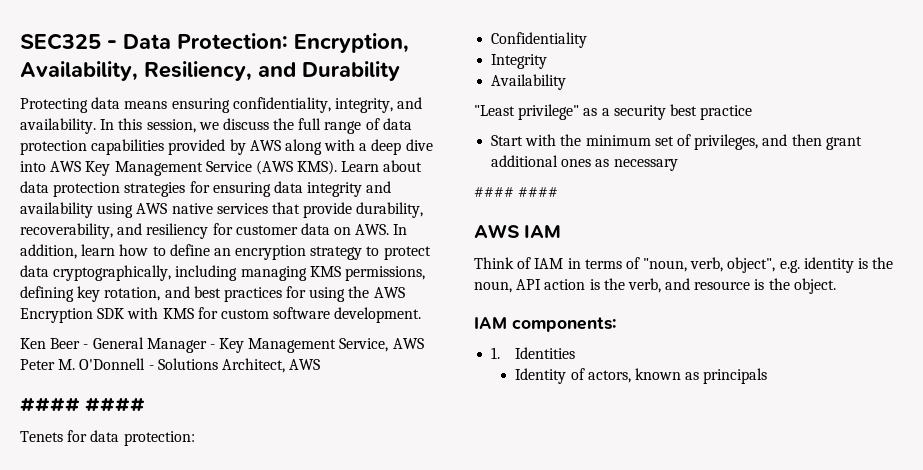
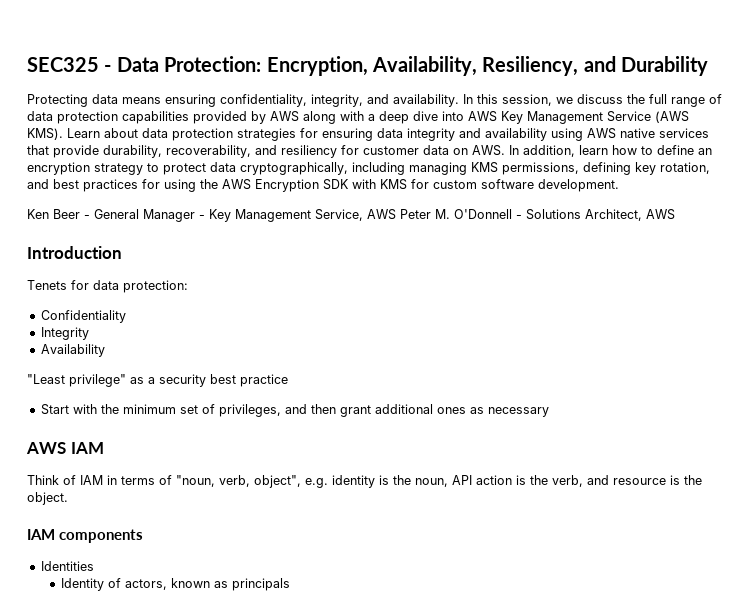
  Ken Beer - General Manager - Key Management Service, AWS Peter M. O'Donnell - Solutions Architect, AWS
- #### ####
+ Introduction
  Start with the minimum set of privileges, and then grant additional ones as necessary
- #### ####
- IAM components:
- 1. Identities
+ IAM components
+ Identities

